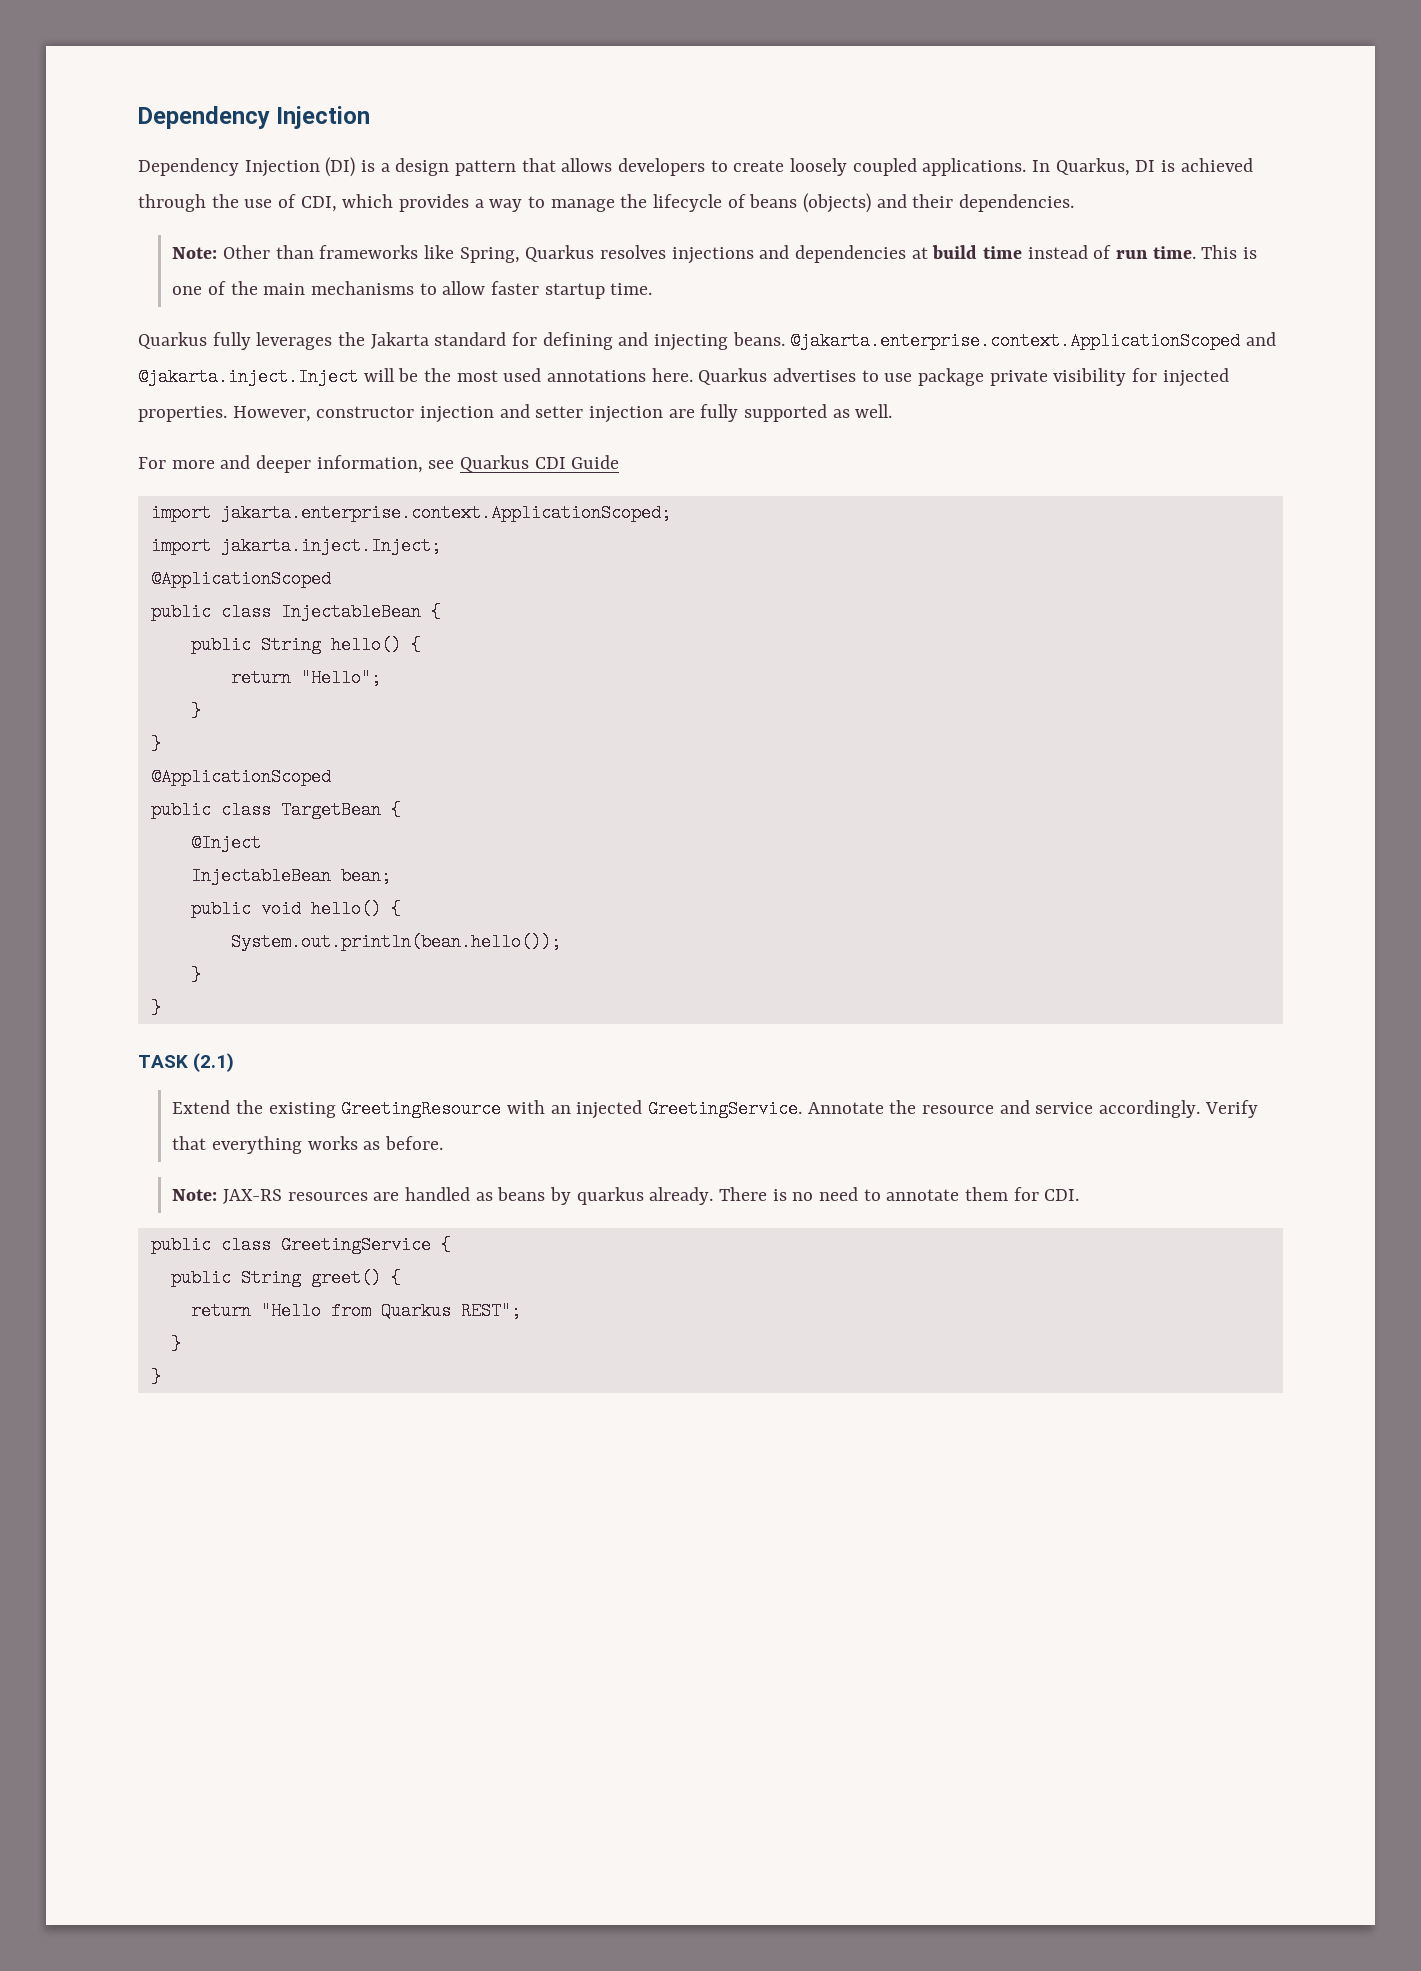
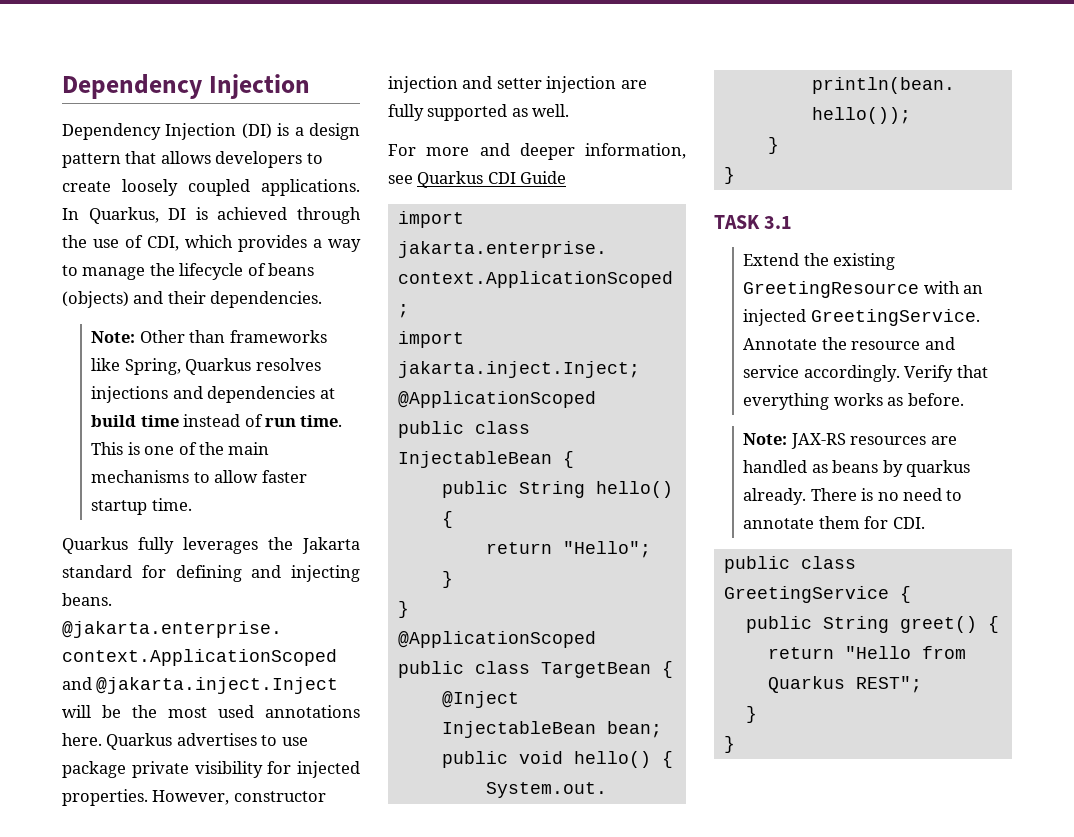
- TASK (2.1)
+ TASK 3.1

